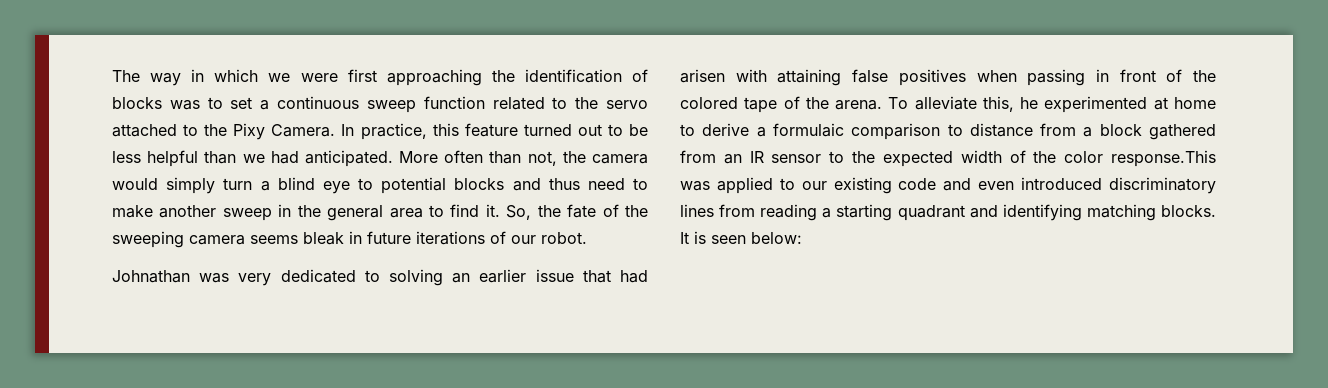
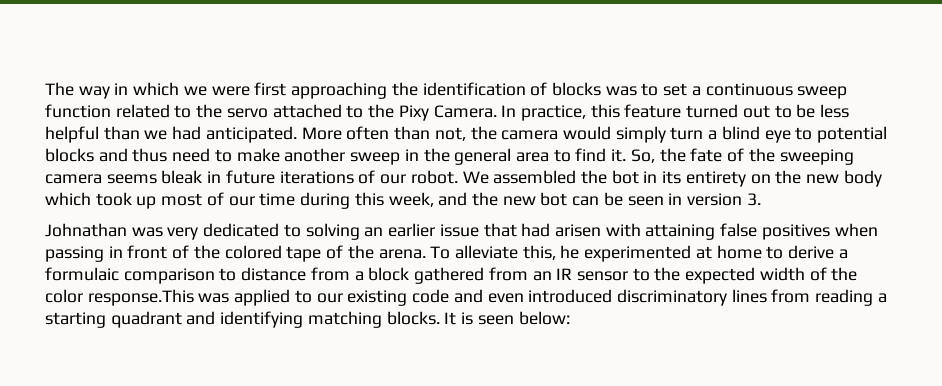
+ We assembled the bot in its entirety on the new body which took up most of our time during this week, and the new bot can be seen in version 3.

